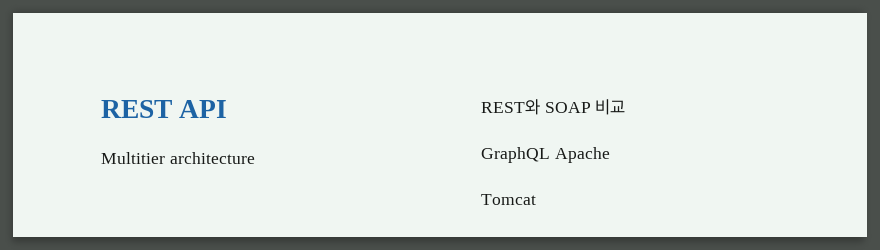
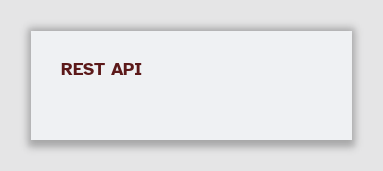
- Multitier architecture
- REST와 SOAP 비교
- GraphQL Apache
- Tomcat

